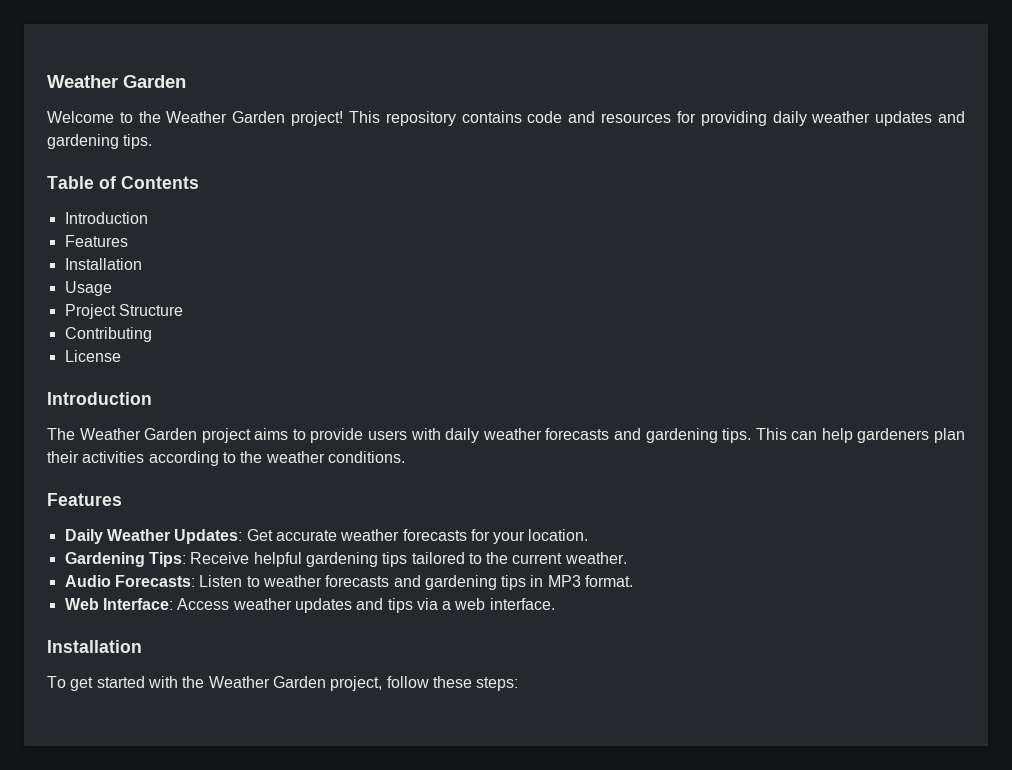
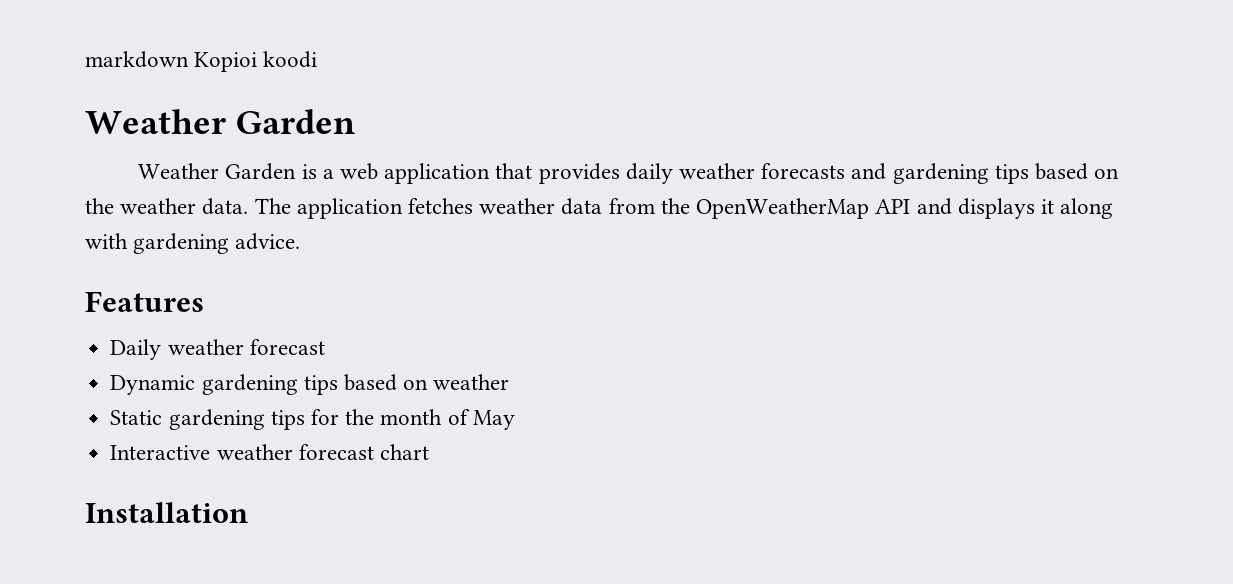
+ markdown Kopioi koodi
- Welcome to the Weather Garden project! This repository contains code and resources for providing daily weather updates and gardening tips.
- Table of Contents
- Introduction
+ Weather Garden is a web application that provides daily weather forecasts and gardening tips based on the weather data. The application fetches weather data from the OpenWeatherMap API and displays it along with gardening advice.
  Features
+ Daily weather forecast
+ Dynamic gardening tips based on weather
+ Static gardening tips for the month of May
+ Interactive weather forecast chart
  Installation
- Usage
- Project Structure
- Contributing
- License
- Introduction
- The Weather Garden project aims to provide users with daily weather forecasts and gardening tips. This can help gardeners plan their activities according to the weather conditions.
- Features
- Daily Weather Updates: Get accurate weather forecasts for your location.
- Gardening Tips: Receive helpful gardening tips tailored to the current weather.
- Audio Forecasts: Listen to weather forecasts and gardening tips in MP3 format.
- Web Interface: Access weather updates and tips via a web interface.
- Installation
- To get started with the Weather Garden project, follow these steps:

